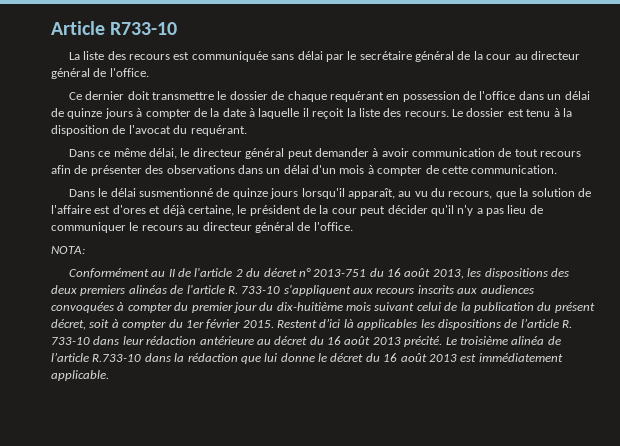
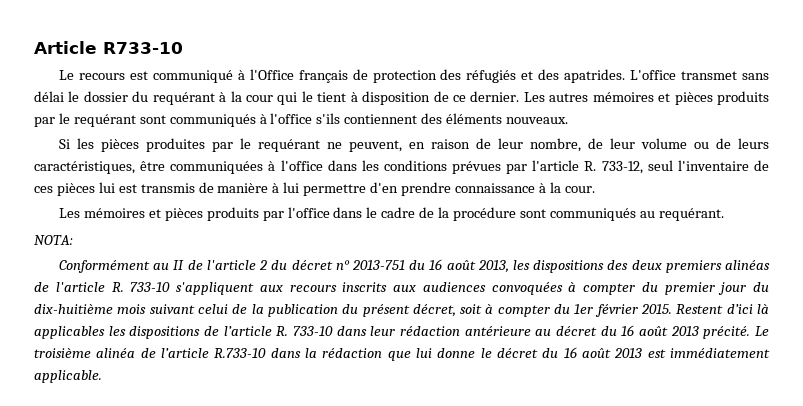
- La liste des recours est communiquée sans délai par le secrétaire général de la cour au directeur général de l'office.
- Ce dernier doit transmettre le dossier de chaque requérant en possession de l'office dans un délai de quinze jours à compter de la date à laquelle il reçoit la liste des recours. Le dossier est tenu à la disposition de l'avocat du requérant.
- Dans ce même délai, le directeur général peut demander à avoir communication de tout recours afin de présenter des observations dans un délai d'un mois à compter de cette communication.
- Dans le délai susmentionné de quinze jours lorsqu'il apparaît, au vu du recours, que la solution de l'affaire est d'ores et déjà certaine, le président de la cour peut décider qu'il n'y a pas lieu de communiquer le recours au directeur général de l'office.
+ Le recours est communiqué à l'Office français de protection des réfugiés et des apatrides. L'office transmet sans délai le dossier du requérant à la cour qui le tient à disposition de ce dernier. Les autres mémoires et pièces produits par le requérant sont communiqués à l'office s'ils contiennent des éléments nouveaux.
+ Si les pièces produites par le requérant ne peuvent, en raison de leur nombre, de leur volume ou de leurs caractéristiques, être communiquées à l'office dans les conditions prévues par l'article R. 733-12, seul l'inventaire de ces pièces lui est transmis de manière à lui permettre d'en prendre connaissance à la cour.
+ Les mémoires et pièces produits par l'office dans le cadre de la procédure sont communiqués au requérant.

